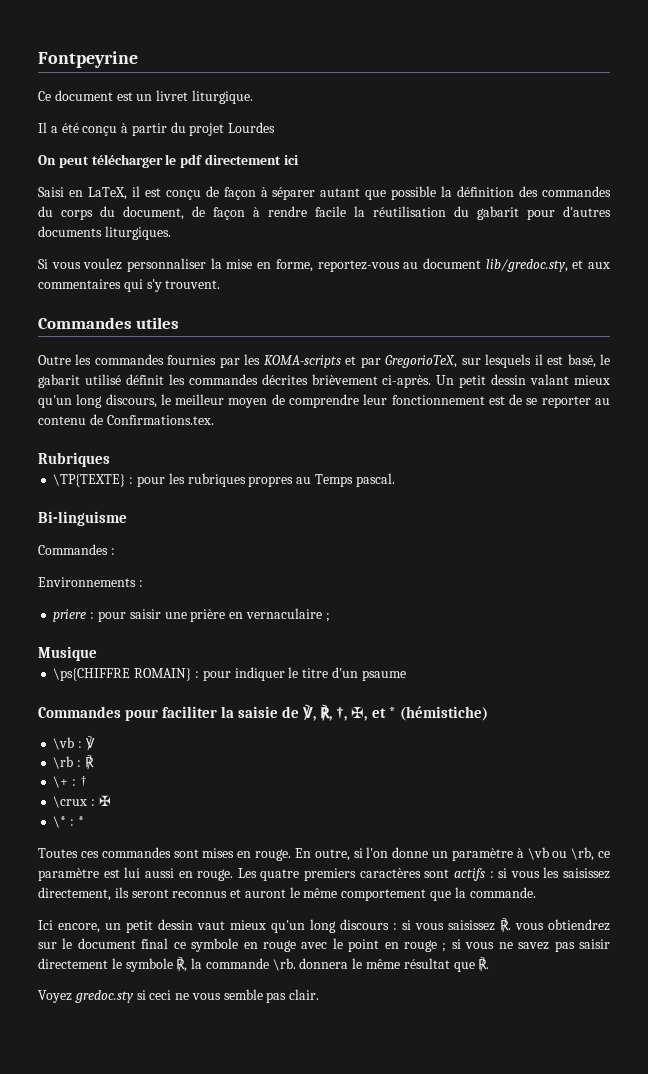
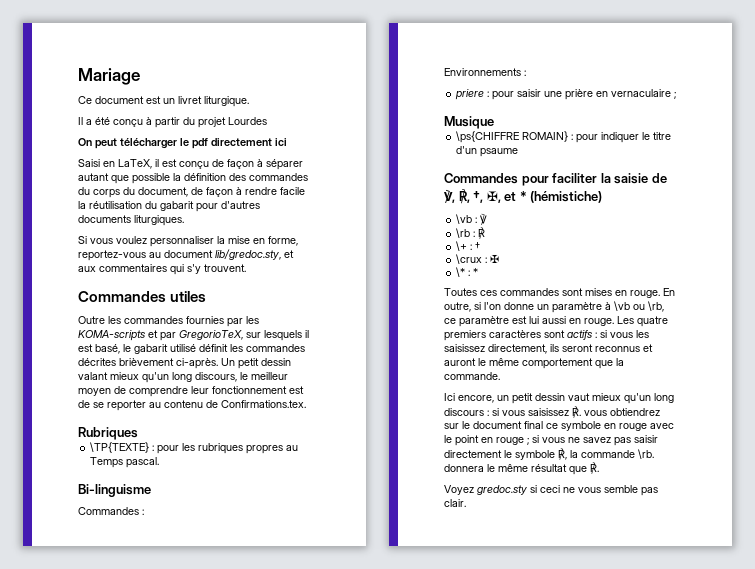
- Fontpeyrine
+ Mariage

